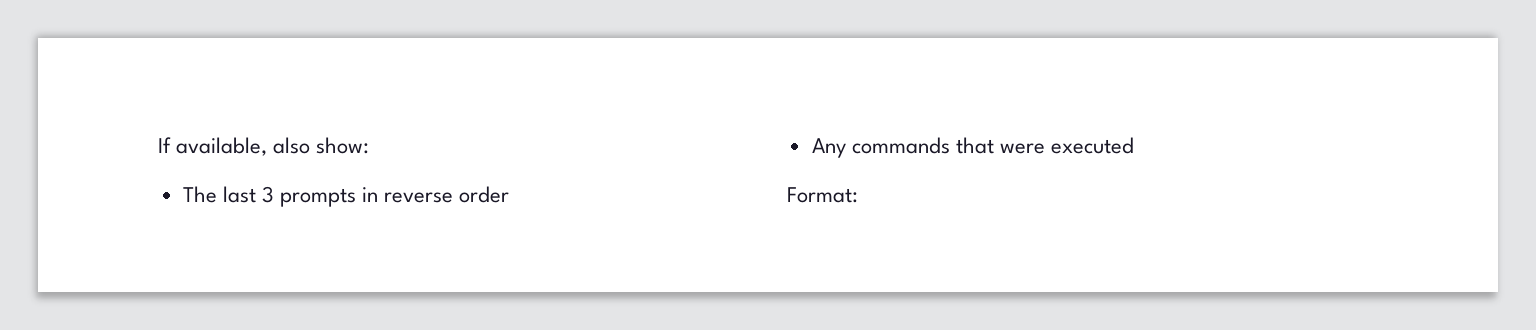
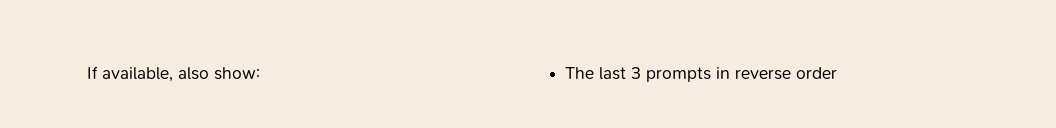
- Any commands that were executed
- Format:

